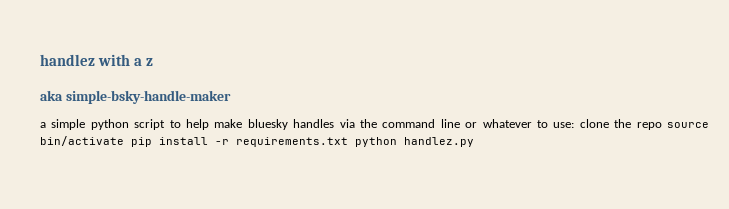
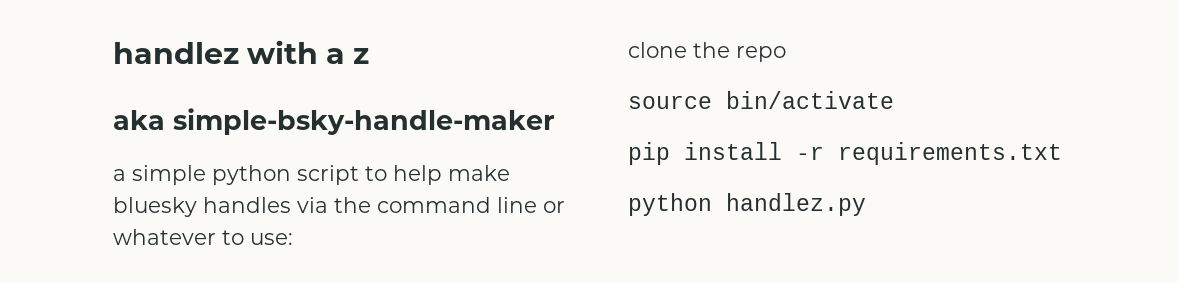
- a simple python script to help make bluesky handles via the command line or whatever to use: clone the repo source bin/activate pip install -r requirements.txt python handlez.py
+ a simple python script to help make bluesky handles via the command line or whatever to use:
+ clone the repo
+ source bin/activate
+ pip install -r requirements.txt
+ python handlez.py

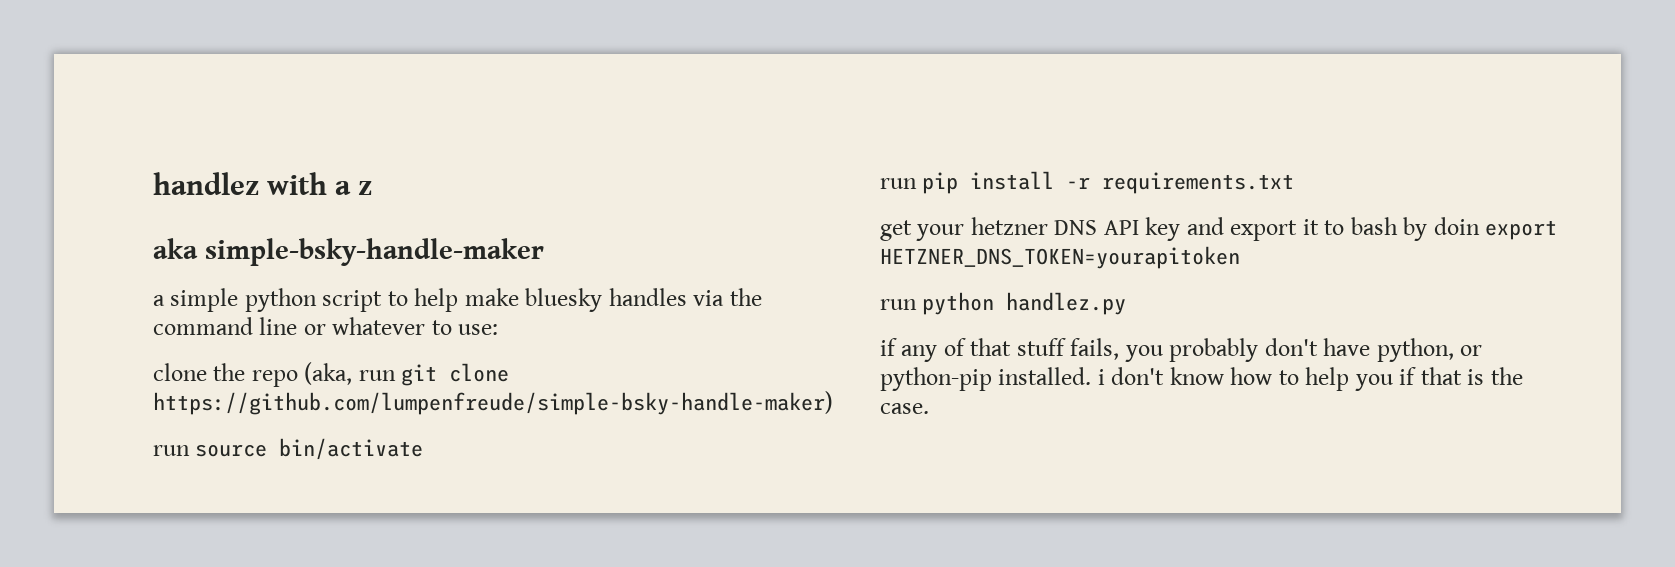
- clone the repo
- source bin/activate
+ clone the repo (aka, run git clone https://github.com/lumpenfreude/simple-bsky-handle-maker)
+ run source bin/activate
- pip install -r requirements.txt
+ run pip install -r requirements.txt
- python handlez.py
+ get your hetzner DNS API key and export it to bash by doin export HETZNER_DNS_TOKEN=yourapitoken
+ run python handlez.py
+ if any of that stuff fails, you probably don't have python, or python-pip installed. i don't know how to help you if that is the case.

